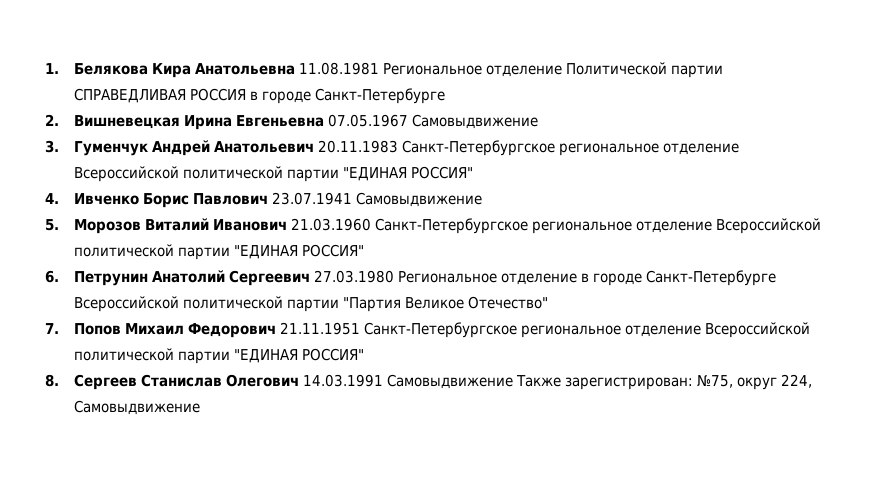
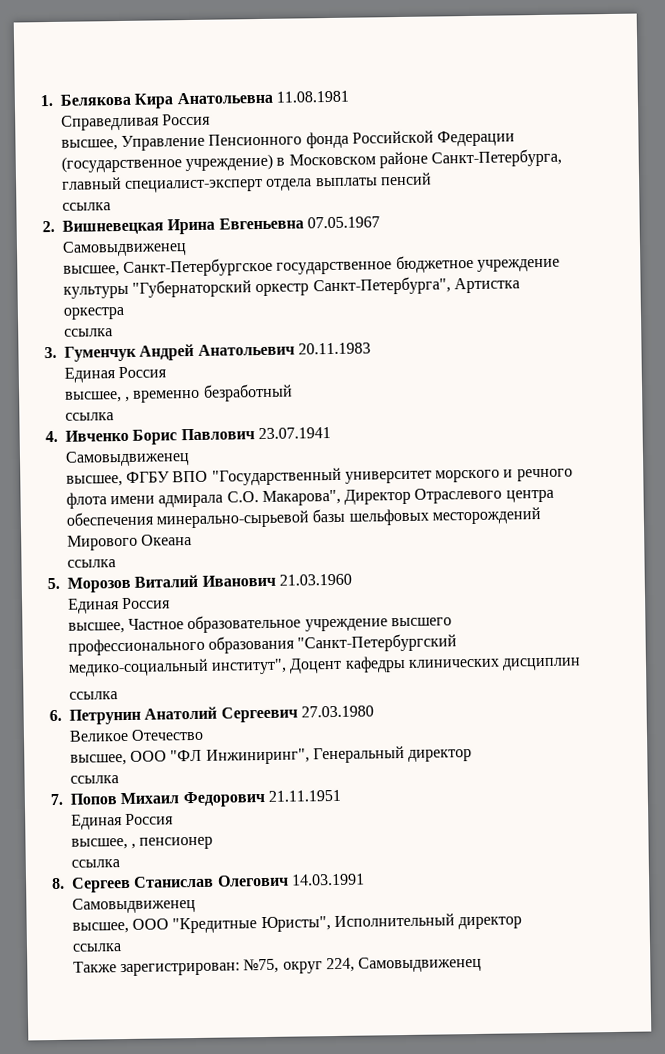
- 1. Белякова Кира Анатольевна 11.08.1981 Региональное отделение Политической партии СПРАВЕДЛИВАЯ РОССИЯ в городе Санкт-Петербурге
+ 1. Белякова Кира Анатольевна 11.08.1981
+ Справедливая Россия
+ высшее, Управление Пенсионного фонда Российской Федерации (государственное учреждение) в Московском районе Санкт-Петербурга, главный специалист-эксперт отдела выплаты пенсий
+ ссылка
- 2. Вишневецкая Ирина Евгеньевна 07.05.1967 Самовыдвижение
+ 2. Вишневецкая Ирина Евгеньевна 07.05.1967
+ Самовыдвиженец
+ высшее, Санкт-Петербургское государственное бюджетное учреждение культуры "Губернаторский оркестр Санкт-Петербурга", Артистка оркестра
+ ссылка
- 3. Гуменчук Андрей Анатольевич 20.11.1983 Санкт-Петербургское региональное отделение Всероссийской политической партии "ЕДИНАЯ РОССИЯ"
+ 3. Гуменчук Андрей Анатольевич 20.11.1983
+ Единая Россия
+ высшее, , временно безработный
+ ссылка
- 4. Ивченко Борис Павлович 23.07.1941 Самовыдвижение
+ 4. Ивченко Борис Павлович 23.07.1941
+ Самовыдвиженец
+ высшее, ФГБУ ВПО "Государственный университет морского и речного флота имени адмирала С.О. Макарова", Директор Отраслевого центра обеспечения минерально-сырьевой базы шельфовых месторождений Мирового Океана
+ ссылка
- 5. Морозов Виталий Иванович 21.03.1960 Санкт-Петербургское региональное отделение Всероссийской политической партии "ЕДИНАЯ РОССИЯ"
+ 5. Морозов Виталий Иванович 21.03.1960
+ Единая Россия
+ высшее, Частное образовательное учреждение высшего профессионального образования "Санкт-Петербургский медико-социальный институт", Доцент кафедры клинических дисциплин
+ ссылка
- 6. Петрунин Анатолий Сергеевич 27.03.1980 Региональное отделение в городе Санкт-Петербурге Всероссийской политической партии "Партия Великое Отечество"
+ 6. Петрунин Анатолий Сергеевич 27.03.1980
+ Великое Отечество
+ высшее, ООО "ФЛ Инжиниринг", Генеральный директор
+ ссылка
- 7. Попов Михаил Федорович 21.11.1951 Санкт-Петербургское региональное отделение Всероссийской политической партии "ЕДИНАЯ РОССИЯ"
+ 7. Попов Михаил Федорович 21.11.1951
+ Единая Россия
+ высшее, , пенсионер
+ ссылка
- 8. Сергеев Станислав Олегович 14.03.1991 Самовыдвижение Также зарегистрирован: №75, округ 224, Самовыдвижение
+ 8. Сергеев Станислав Олегович 14.03.1991
+ Самовыдвиженец
+ высшее, ООО "Кредитные Юристы", Исполнительный директор
+ ссылка
+ Также зарегистрирован: №75, округ 224, Самовыдвиженец

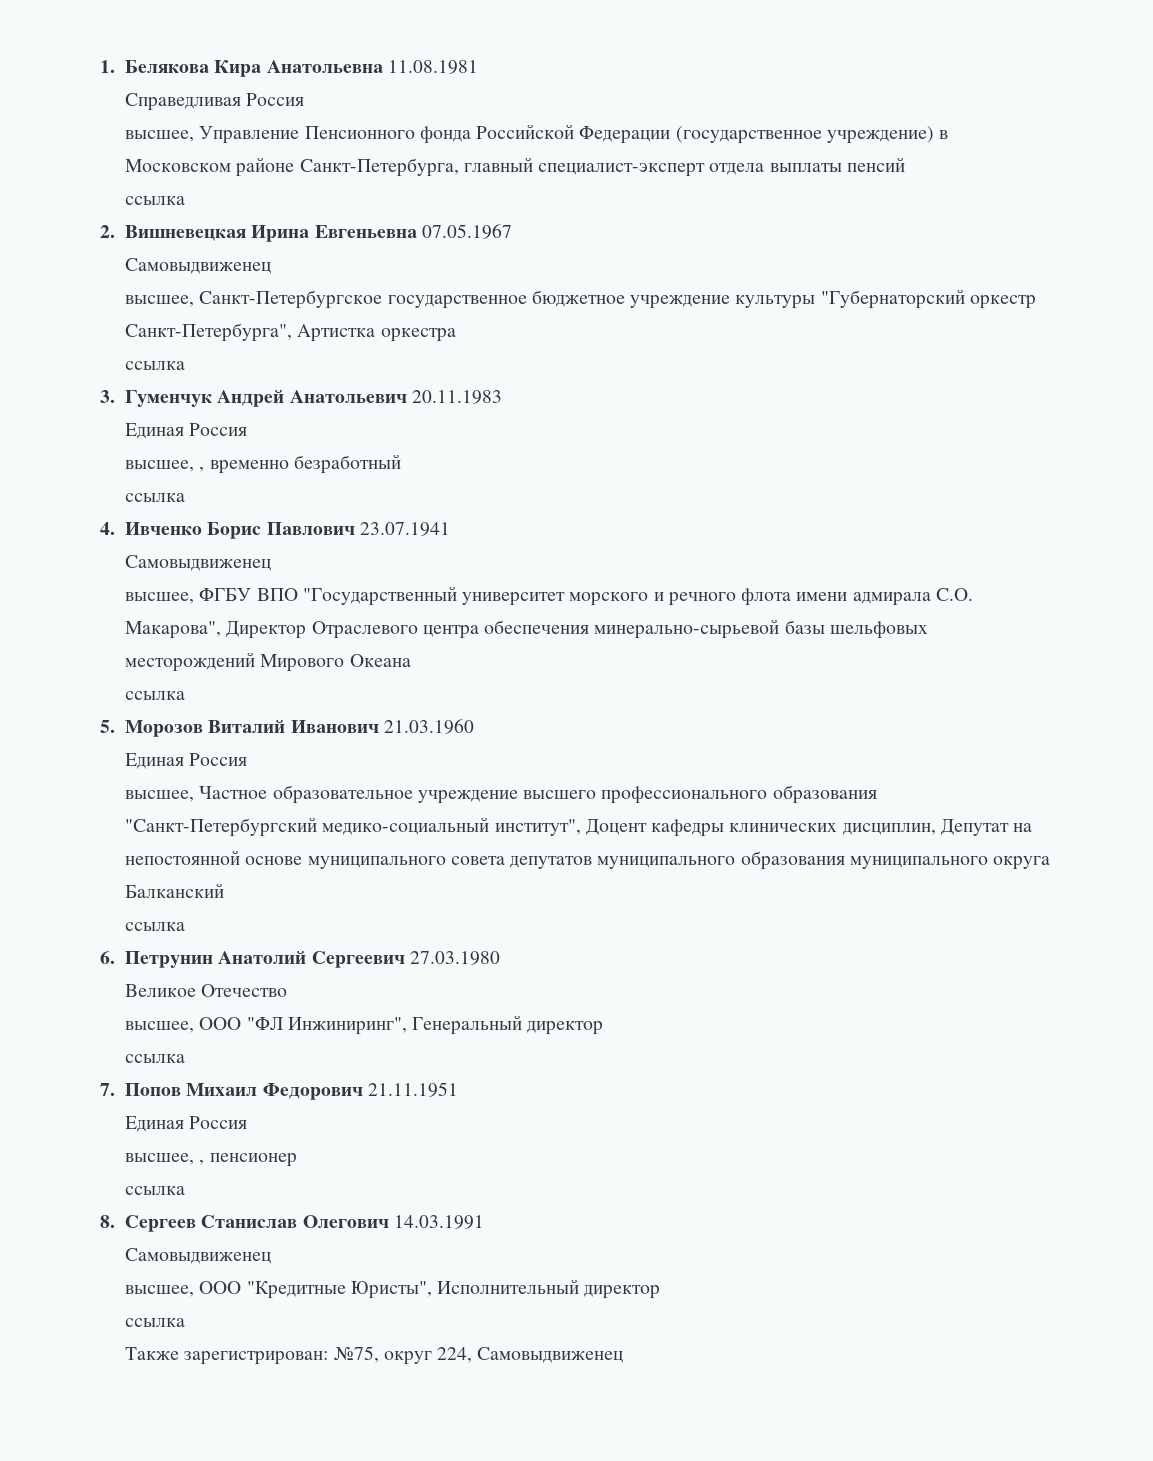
- высшее, Частное образовательное учреждение высшего профессионального образования "Санкт-Петербургский медико-социальный институт", Доцент кафедры клинических дисциплин
+ высшее, Частное образовательное учреждение высшего профессионального образования "Санкт-Петербургский медико-социальный институт", Доцент кафедры клинических дисциплин, Депутат на непостоянной основе муниципального совета депутатов муниципального образования муниципального округа Балканский

